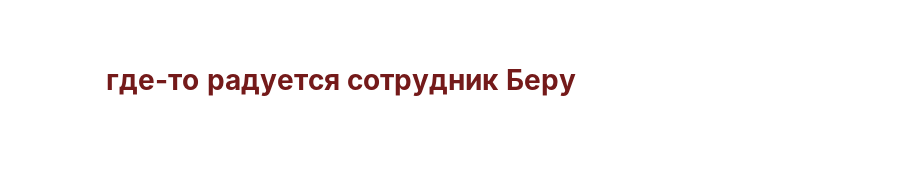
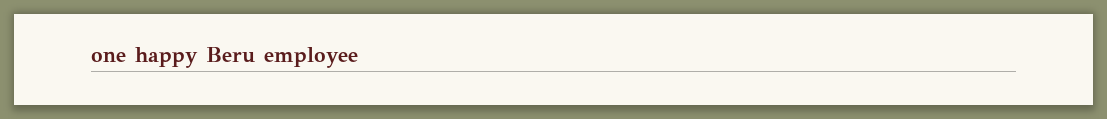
- где-то радуется сотрудник Беру
+ one happy Beru employee

